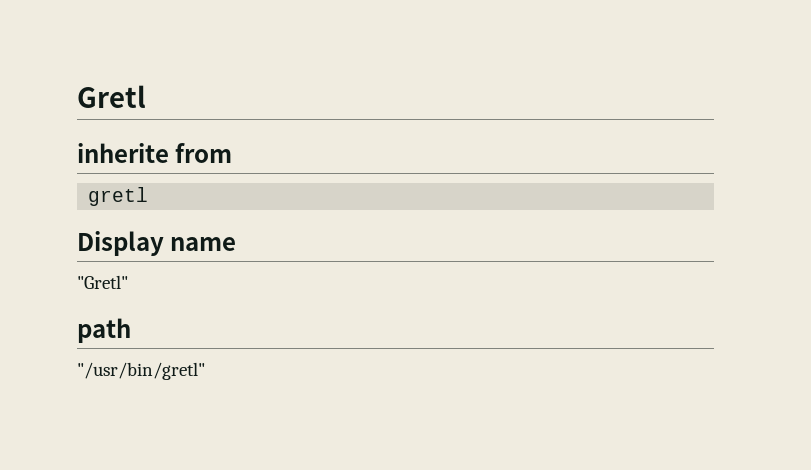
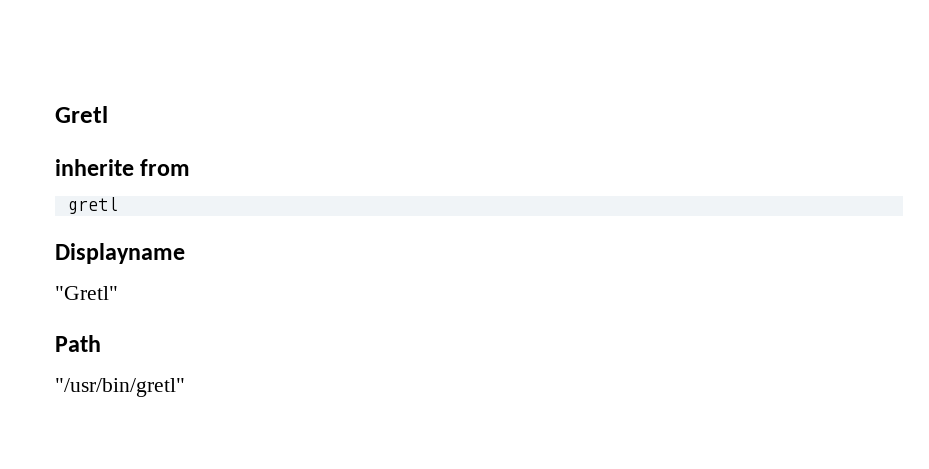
- Display name
+ Displayname
- path
+ Path

